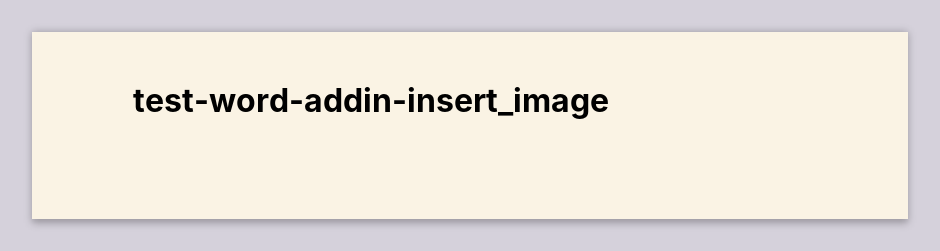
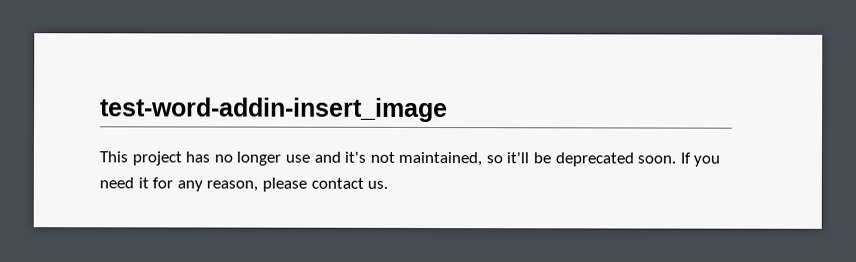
+ This project has no longer use and it's not maintained, so it'll be deprecated soon. If you need it for any reason, please contact us.

